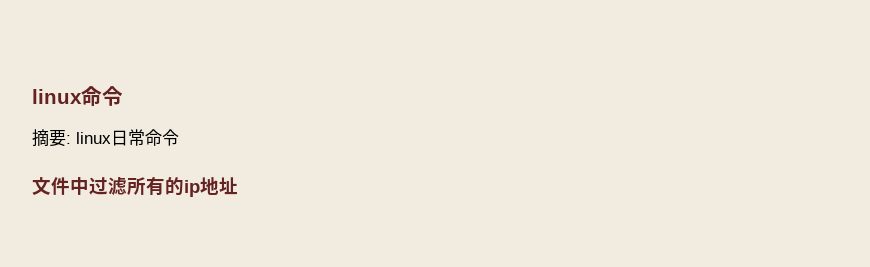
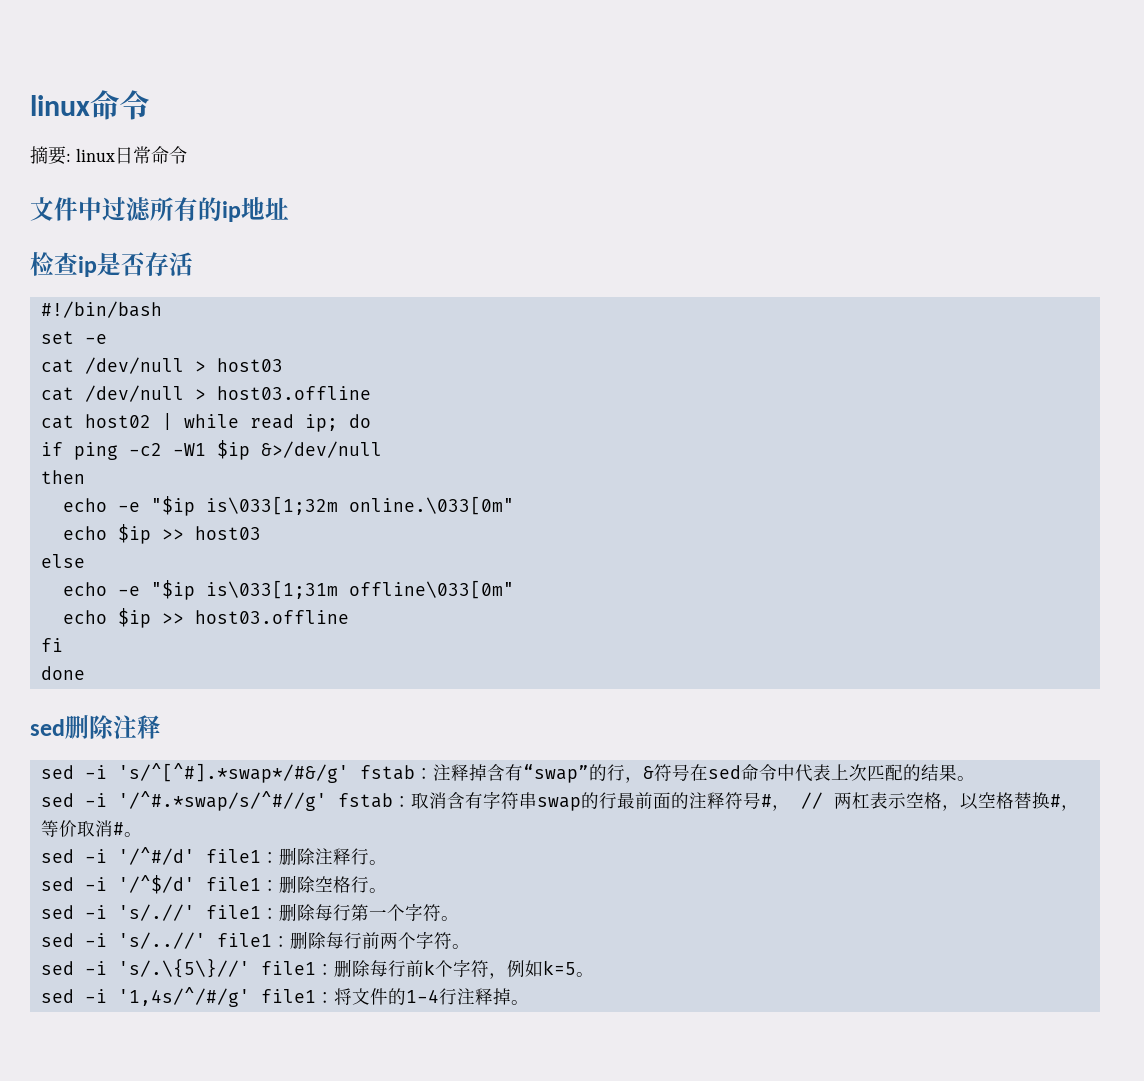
+ 检查ip是否存活
+ #!/bin/bash
+ set -e
+ cat /dev/null > host03
+ cat /dev/null > host03.offline
+ cat host02 | while read ip; do
+ if ping -c2 -W1 $ip &>/dev/null
+ then
+ echo -e "$ip is\033[1;32m online.\033[0m"
+ echo $ip >> host03
+ else
+ echo -e "$ip is\033[1;31m offline\033[0m"
+ echo $ip >> host03.offline
+ fi
+ done
+ sed删除注释
+ sed -i 's/^[^#].*swap*/#&/g' fstab：注释掉含有“swap”的行，&符号在sed命令中代表上次匹配的结果。
+ sed -i '/^#.*swap/s/^#//g' fstab：取消含有字符串swap的行最前面的注释符号#， // 两杠表示空格，以空格替换#，等价取消#。
+ sed -i '/^#/d' file1：删除注释行。
+ sed -i '/^$/d' file1：删除空格行。
+ sed -i 's/.//' file1：删除每行第一个字符。
+ sed -i 's/..//' file1：删除每行前两个字符。
+ sed -i 's/.\{5\}//' file1：删除每行前k个字符，例如k=5。
+ sed -i '1,4s/^/#/g' file1：将文件的1-4行注释掉。

